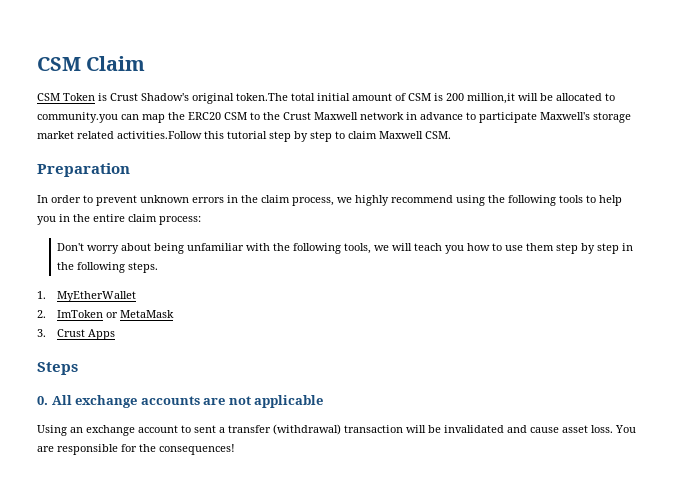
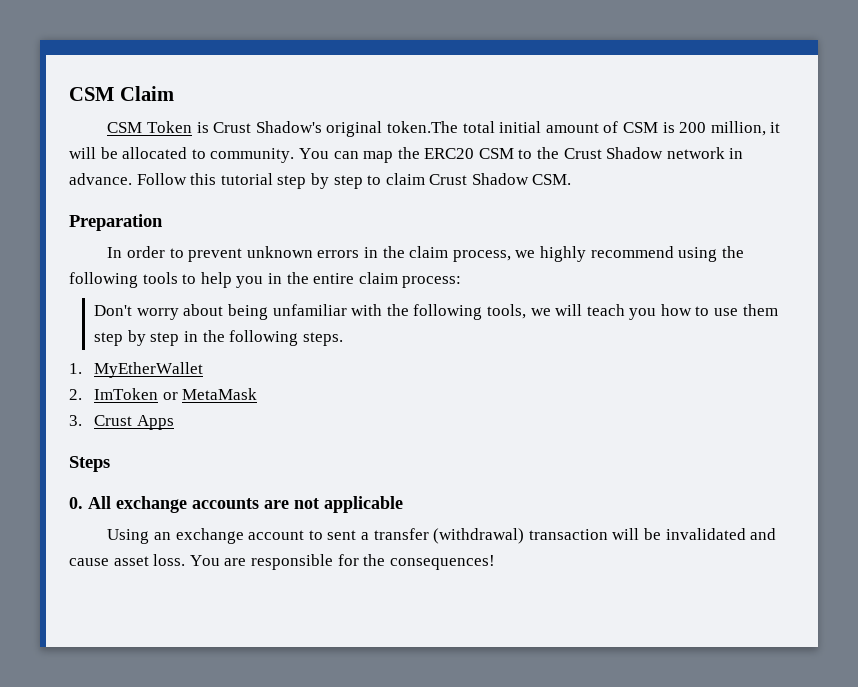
- CSM Token is Crust Shadow's original token.The total initial amount of CSM is 200 million,it will be allocated to community.you can map the ERC20 CSM to the Crust Maxwell network in advance to participate Maxwell's storage market related activities.Follow this tutorial step by step to claim Maxwell CSM.
+ CSM Token is Crust Shadow's original token.The total initial amount of CSM is 200 million, it will be allocated to community. You can map the ERC20 CSM to the Crust Shadow network in advance. Follow this tutorial step by step to claim Crust Shadow CSM.

